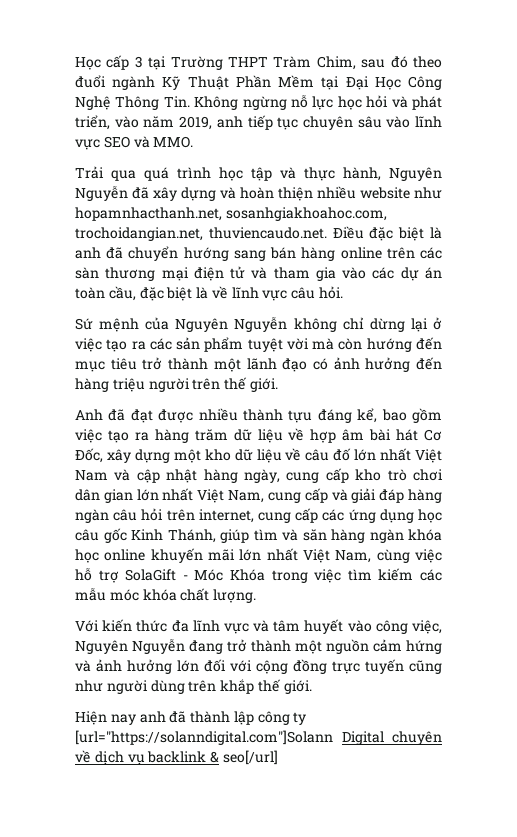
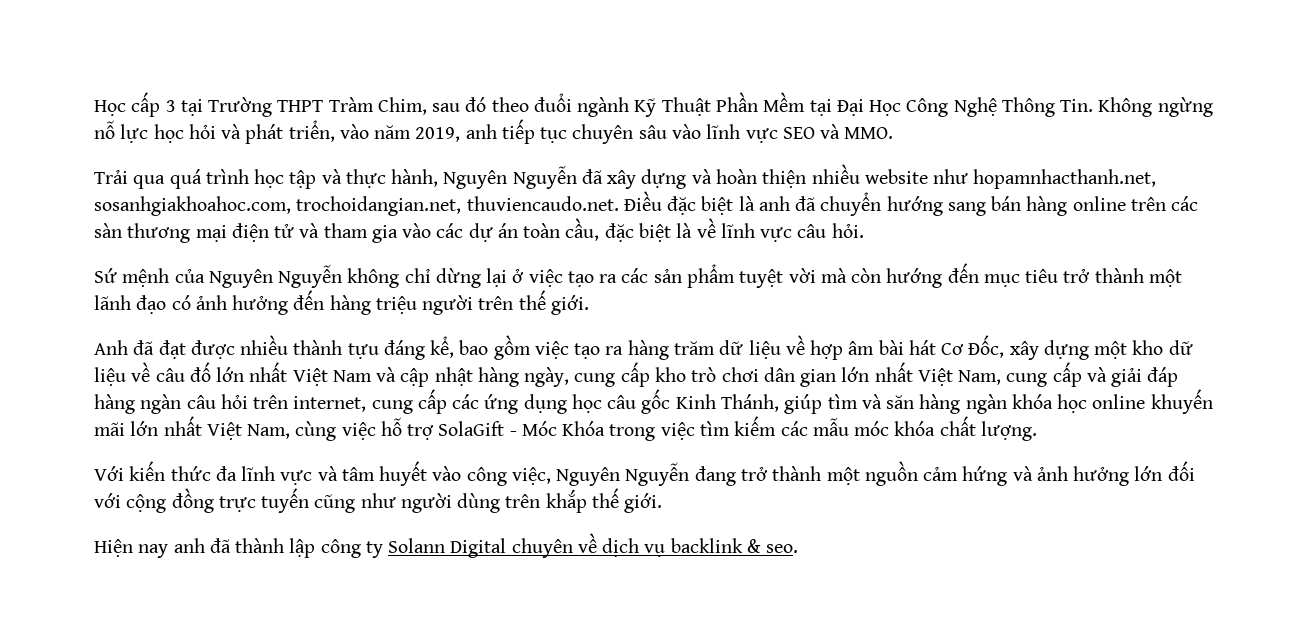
- Hiện nay anh đã thành lập công ty [url="https://solanndigital.com"]Solann Digital chuyên về dịch vụ backlink & seo[/url]
+ Hiện nay anh đã thành lập công ty Solann Digital chuyên về dịch vụ backlink & seo.

